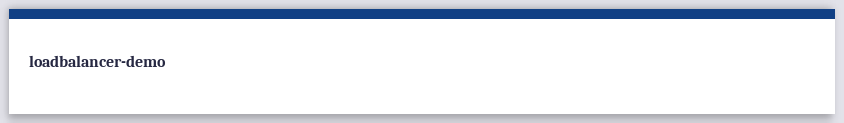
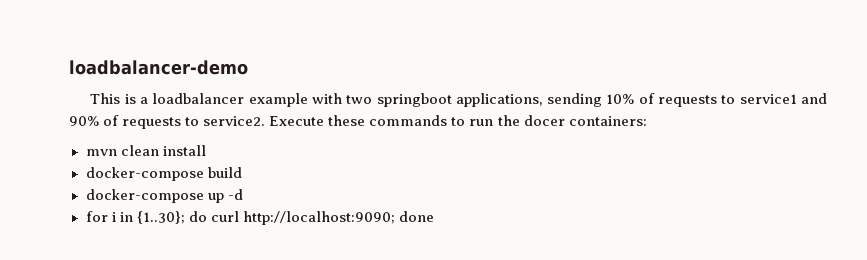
+ This is a loadbalancer example with two springboot applications, sending 10% of requests to service1 and 90% of requests to service2. Execute these commands to run the docer containers:
+ mvn clean install
+ docker-compose build
+ docker-compose up -d
+ for i in {1..30}; do curl http://localhost:9090; done

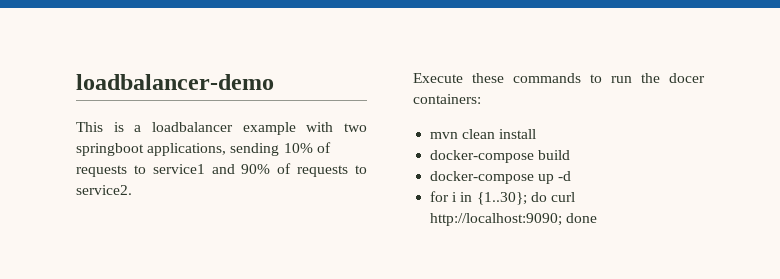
- This is a loadbalancer example with two springboot applications, sending 10% of requests to service1 and 90% of requests to service2. Execute these commands to run the docer containers:
+ This is a loadbalancer example with two springboot applications, sending 10% of requests to service1 and 90% of requests to service2.
+ Execute these commands to run the docer containers:

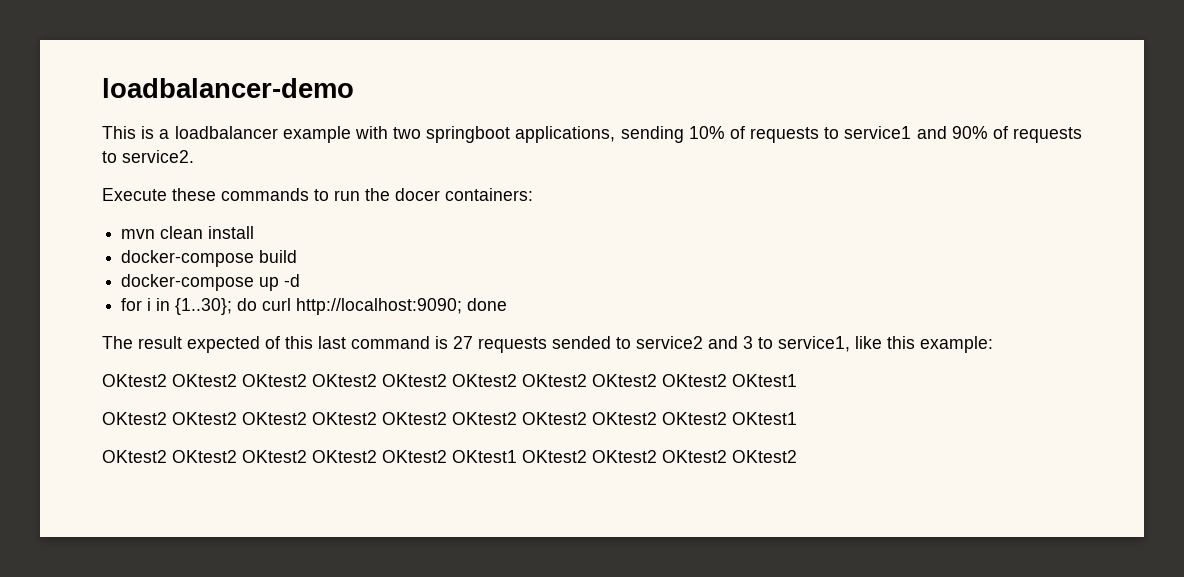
+ The result expected of this last command is 27 requests sended to service2 and 3 to service1, like this example:
+ OKtest2 OKtest2 OKtest2 OKtest2 OKtest2 OKtest2 OKtest2 OKtest2 OKtest2 OKtest1
+ OKtest2 OKtest2 OKtest2 OKtest2 OKtest2 OKtest2 OKtest2 OKtest2 OKtest2 OKtest1
+ OKtest2 OKtest2 OKtest2 OKtest2 OKtest2 OKtest1 OKtest2 OKtest2 OKtest2 OKtest2

